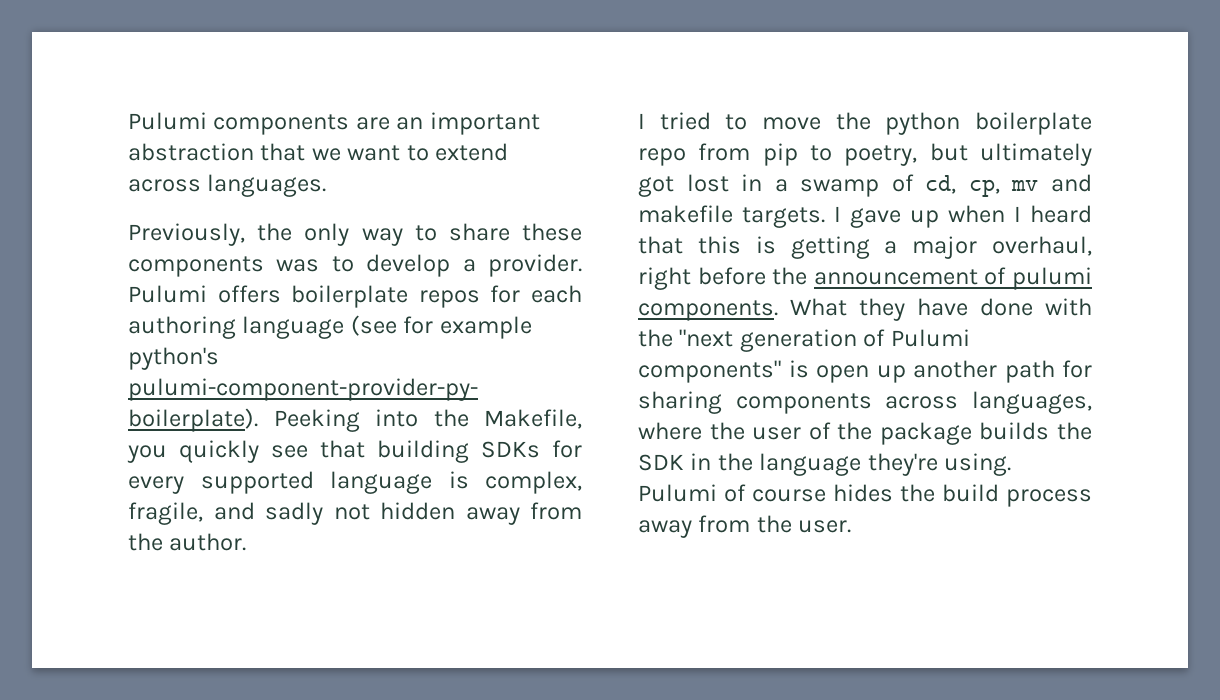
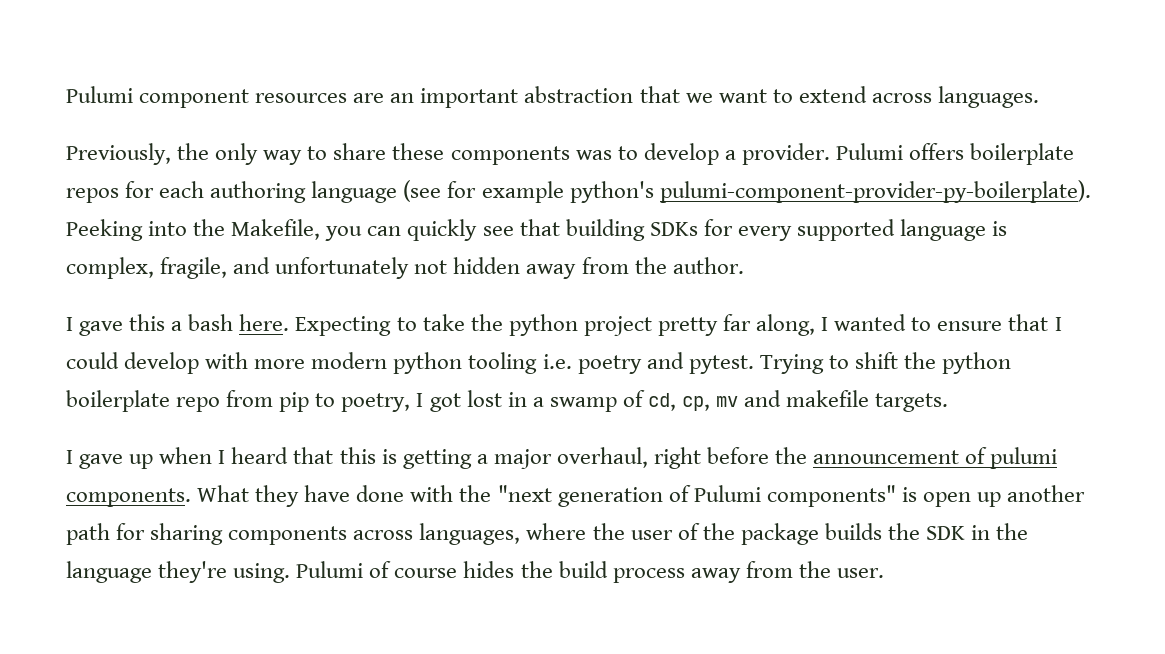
- Pulumi components are an important abstraction that we want to extend across languages.
+ Pulumi component resources are an important abstraction that we want to extend across languages.
- Peeking into the Makefile, you quickly see that building SDKs for every supported language is complex, fragile, and sadly not hidden away from the author.
+ Peeking into the Makefile, you can quickly see that building SDKs for every supported language is complex, fragile, and unfortunately not hidden away from the author.
- I tried to move the python boilerplate repo from pip to poetry, but ultimately got lost in a swamp of cd, cp, mv and makefile targets. I gave up when I heard that this is getting a major overhaul, right before the announcement of pulumi components.
+ I gave this a bash here. Expecting to take the python project pretty far along, I wanted to ensure that I could develop with more modern python tooling i.e. poetry and pytest. Trying to shift the python boilerplate repo from pip to poetry, I got lost in a swamp of cd, cp, mv and makefile targets.
+ I gave up when I heard that this is getting a major overhaul, right before the announcement of pulumi components.

